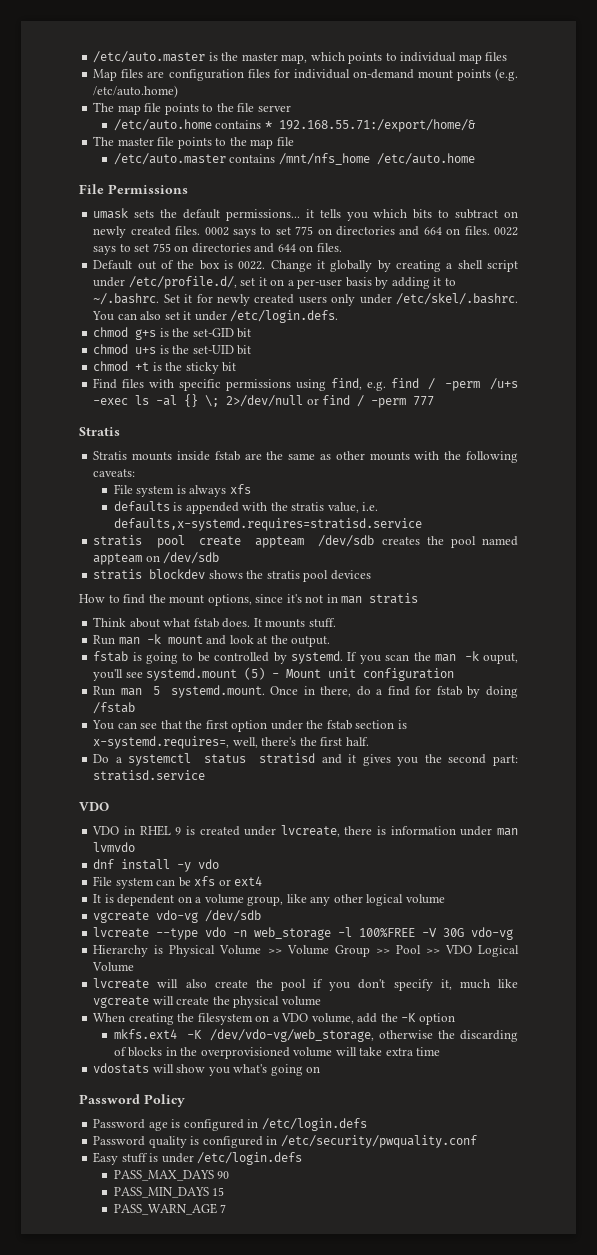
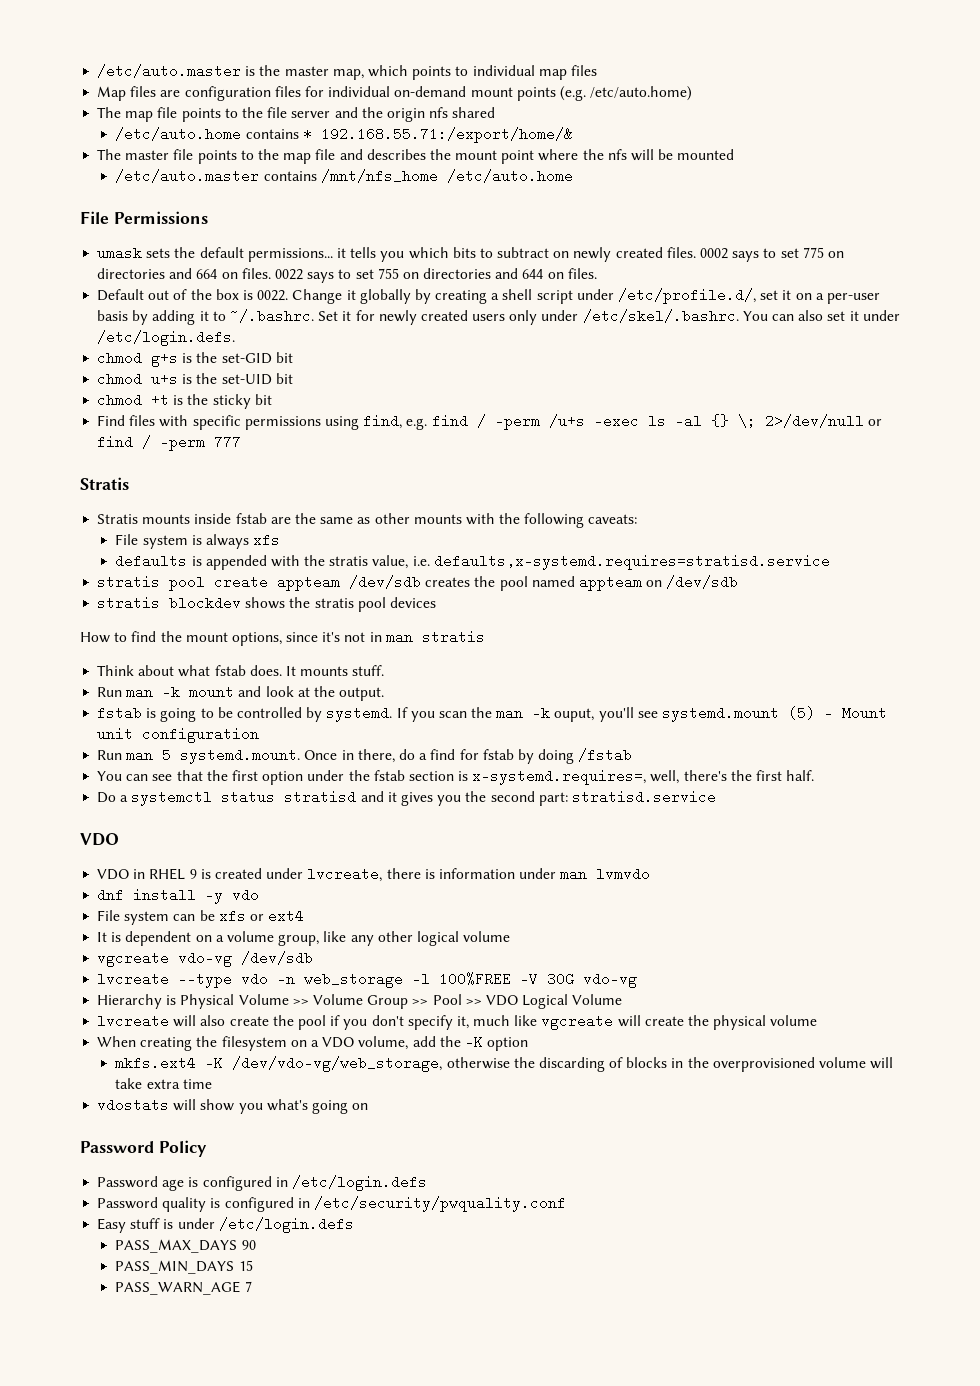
- The map file points to the file server
+ The map file points to the file server and the origin nfs shared
- The master file points to the map file
+ The master file points to the map file and describes the mount point where the nfs will be mounted

